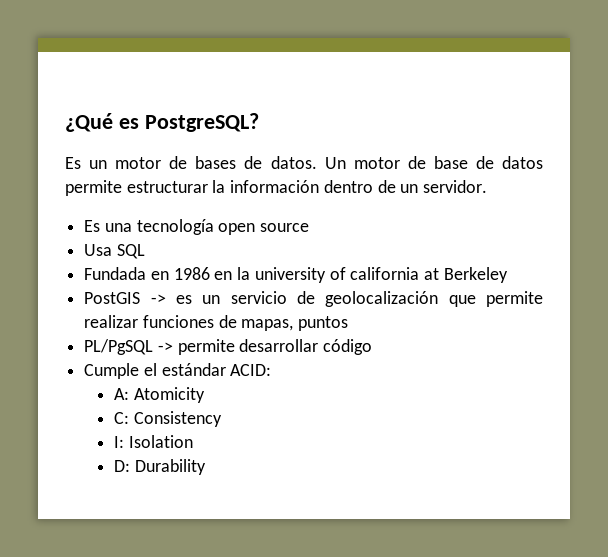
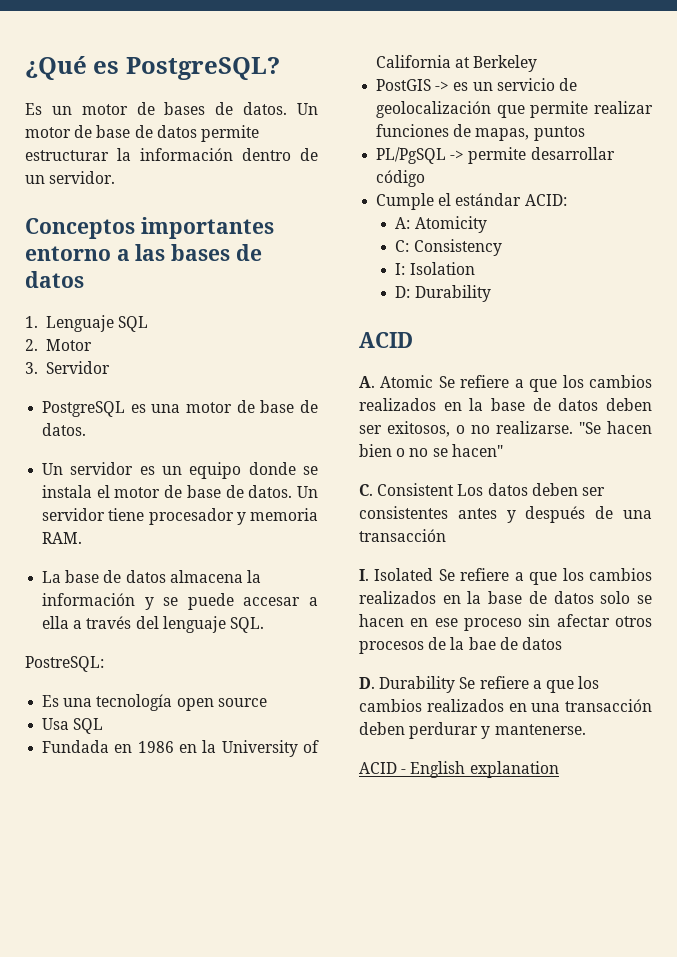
+ Conceptos importantes entorno a las bases de datos
+ 1. Lenguaje SQL
+ 2. Motor
+ 3. Servidor
+ PostgreSQL es una motor de base de datos.
+ Un servidor es un equipo donde se instala el motor de base de datos. Un servidor tiene procesador y memoria RAM.
+ La base de datos almacena la información y se puede accesar a ella a través del lenguaje SQL.
+ PostreSQL:
- Fundada en 1986 en la university of california at Berkeley
+ Fundada en 1986 en la University of California at Berkeley
  D: Durability
+ ACID
+ A. Atomic Se refiere a que los cambios realizados en la base de datos deben ser exitosos, o no realizarse. "Se hacen bien o no se hacen"
+ C. Consistent Los datos deben ser consistentes antes y después de una transacción
+ I. Isolated Se refiere a que los cambios realizados en la base de datos solo se hacen en ese proceso sin afectar otros procesos de la bae de datos
+ D. Durability Se refiere a que los cambios realizados en una transacción deben perdurar y mantenerse.
+ ACID - English explanation

